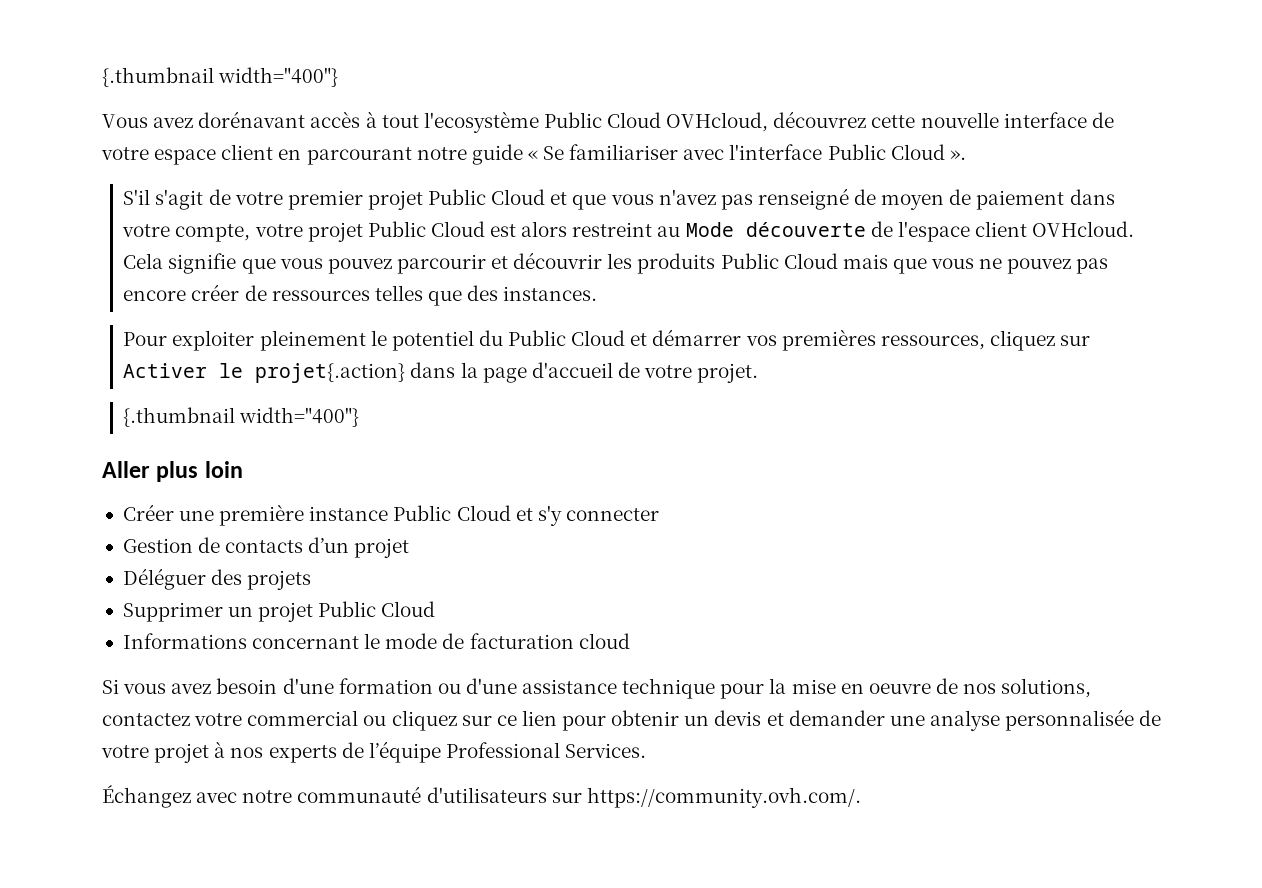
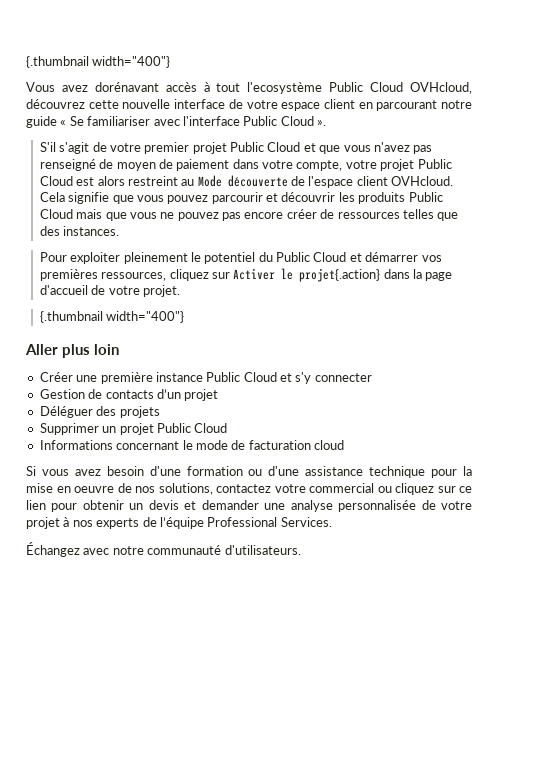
- Échangez avec notre communauté d'utilisateurs sur https://community.ovh.com/.
+ Échangez avec notre communauté d'utilisateurs.

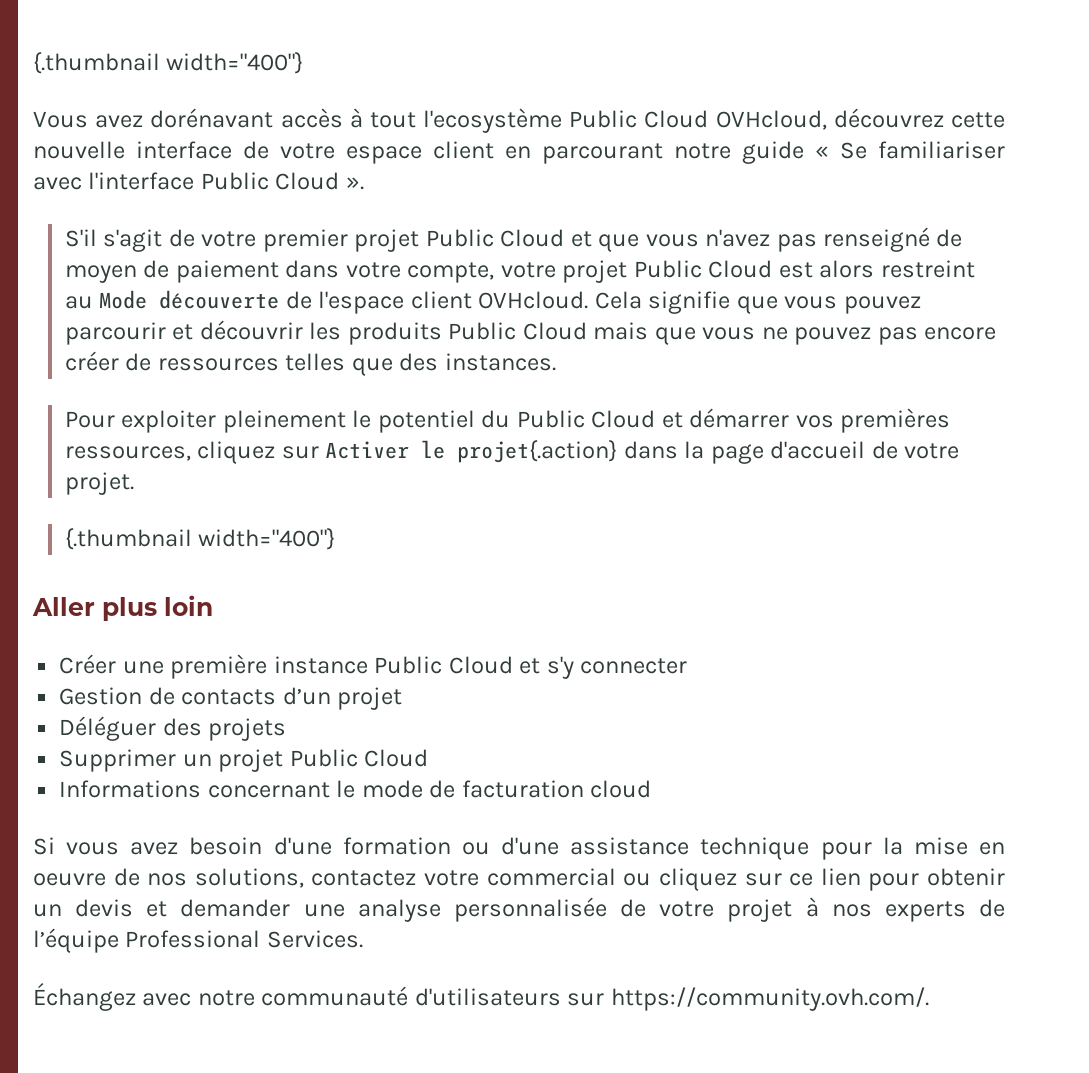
- Échangez avec notre communauté d'utilisateurs.
+ Échangez avec notre communauté d'utilisateurs sur https://community.ovh.com/.

